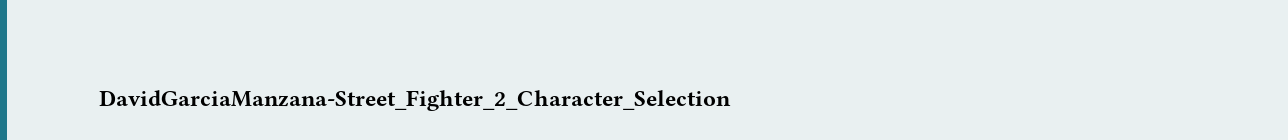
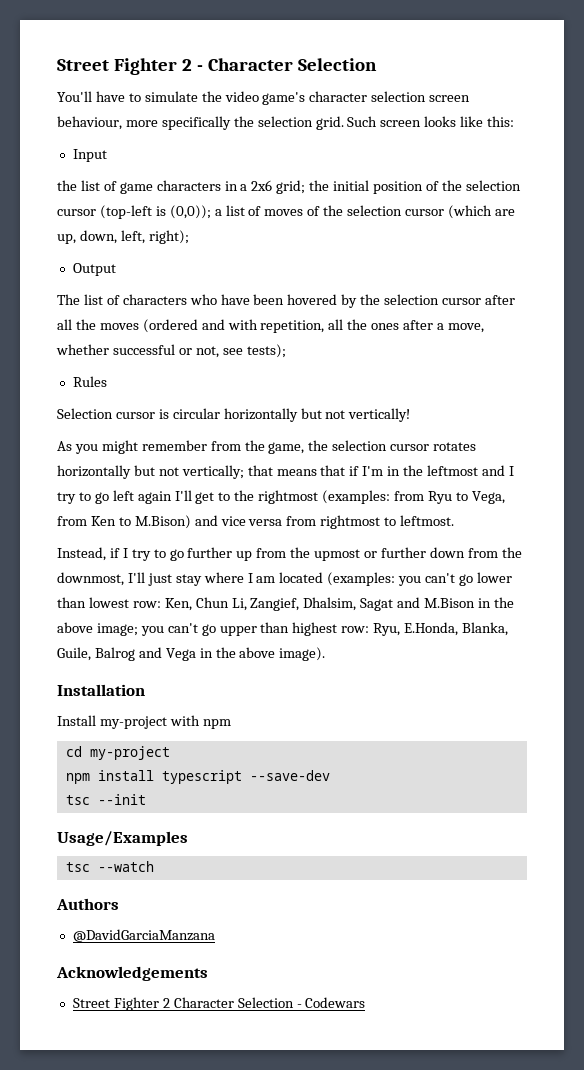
- DavidGarciaManzana-Street_Fighter_2_Character_Selection
+ Street Fighter 2 - Character Selection
+ You'll have to simulate the video game's character selection screen behaviour, more specifically the selection grid. Such screen looks like this:
+ Input
+ the list of game characters in a 2x6 grid; the initial position of the selection cursor (top-left is (0,0)); a list of moves of the selection cursor (which are up, down, left, right);
+ Output
+ The list of characters who have been hovered by the selection cursor after all the moves (ordered and with repetition, all the ones after a move, whether successful or not, see tests);
+ Rules
+ Selection cursor is circular horizontally but not vertically!
+ As you might remember from the game, the selection cursor rotates horizontally but not vertically; that means that if I'm in the leftmost and I try to go left again I'll get to the rightmost (examples: from Ryu to Vega, from Ken to M.Bison) and vice versa from rightmost to leftmost.
+ Instead, if I try to go further up from the upmost or further down from the downmost, I'll just stay where I am located (examples: you can't go lower than lowest row: Ken, Chun Li, Zangief, Dhalsim, Sagat and M.Bison in the above image; you can't go upper than highest row: Ryu, E.Honda, Blanka, Guile, Balrog and Vega in the above image).
+ Installation
+ Install my-project with npm
+ cd my-project
+ npm install typescript --save-dev
+ tsc --init
+ Usage/Examples
+ tsc --watch
+ Authors
+ @DavidGarciaManzana
+ Acknowledgements
+ Street Fighter 2 Character Selection - Codewars

